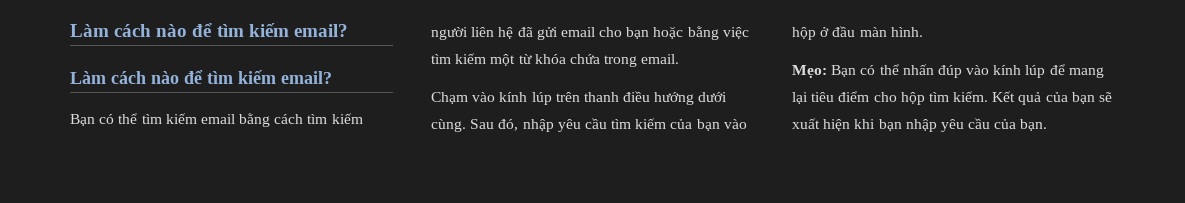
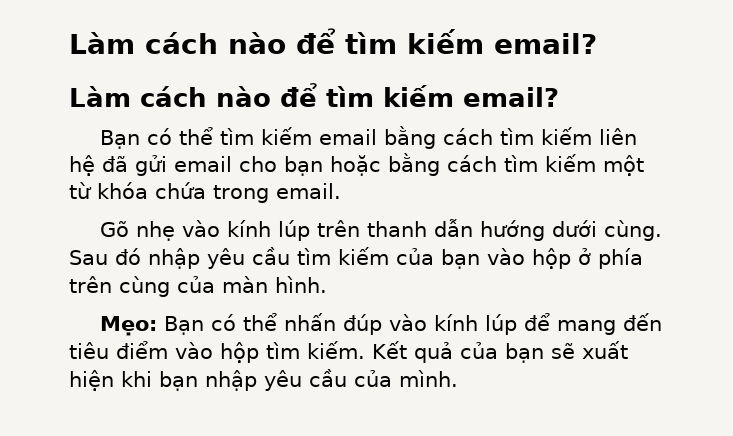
- Bạn có thể tìm kiếm email bằng cách tìm kiếm người liên hệ đã gửi email cho bạn hoặc bằng việc tìm kiếm một từ khóa chứa trong email.
+ Bạn có thể tìm kiếm email bằng cách tìm kiếm liên hệ đã gửi email cho bạn hoặc bằng cách tìm kiếm một từ khóa chứa trong email.
- Chạm vào kính lúp trên thanh điều hướng dưới cùng.
+ Gõ nhẹ vào kính lúp trên thanh dẫn hướng dưới cùng.
- Sau đó, nhập yêu cầu tìm kiếm của bạn vào hộp ở đầu màn hình.
+ Sau đó nhập yêu cầu tìm kiếm của bạn vào hộp ở phía trên cùng của màn hình.
- Mẹo: Bạn có thể nhấn đúp vào kính lúp để mang lại tiêu điểm cho hộp tìm kiếm.
+ Mẹo: Bạn có thể nhấn đúp vào kính lúp để mang đến tiêu điểm vào hộp tìm kiếm.
- Kết quả của bạn sẽ xuất hiện khi bạn nhập yêu cầu của bạn.
+ Kết quả của bạn sẽ xuất hiện khi bạn nhập yêu cầu của mình.

